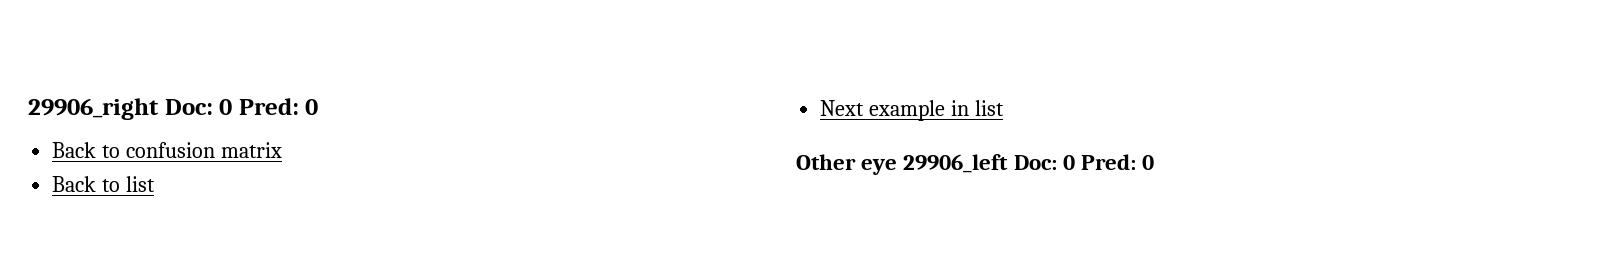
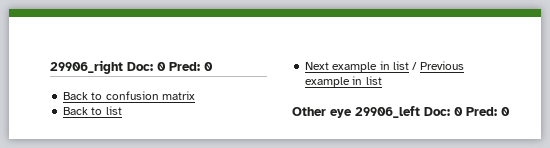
- Next example in list
+ Next example in list / Previous example in list

